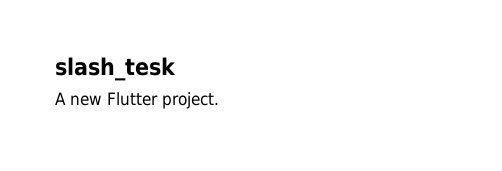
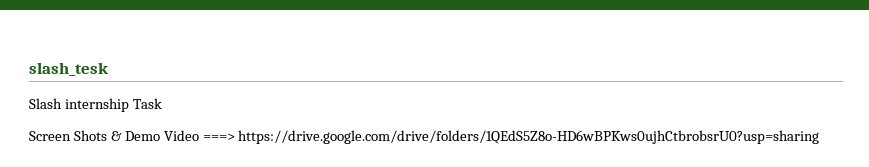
- A new Flutter project.
+ Slash internship Task
+ Screen Shots & Demo Video ===> https://drive.google.com/drive/folders/1QEdS5Z8o-HD6wBPKws0ujhCtbrobsrU0?usp=sharing

